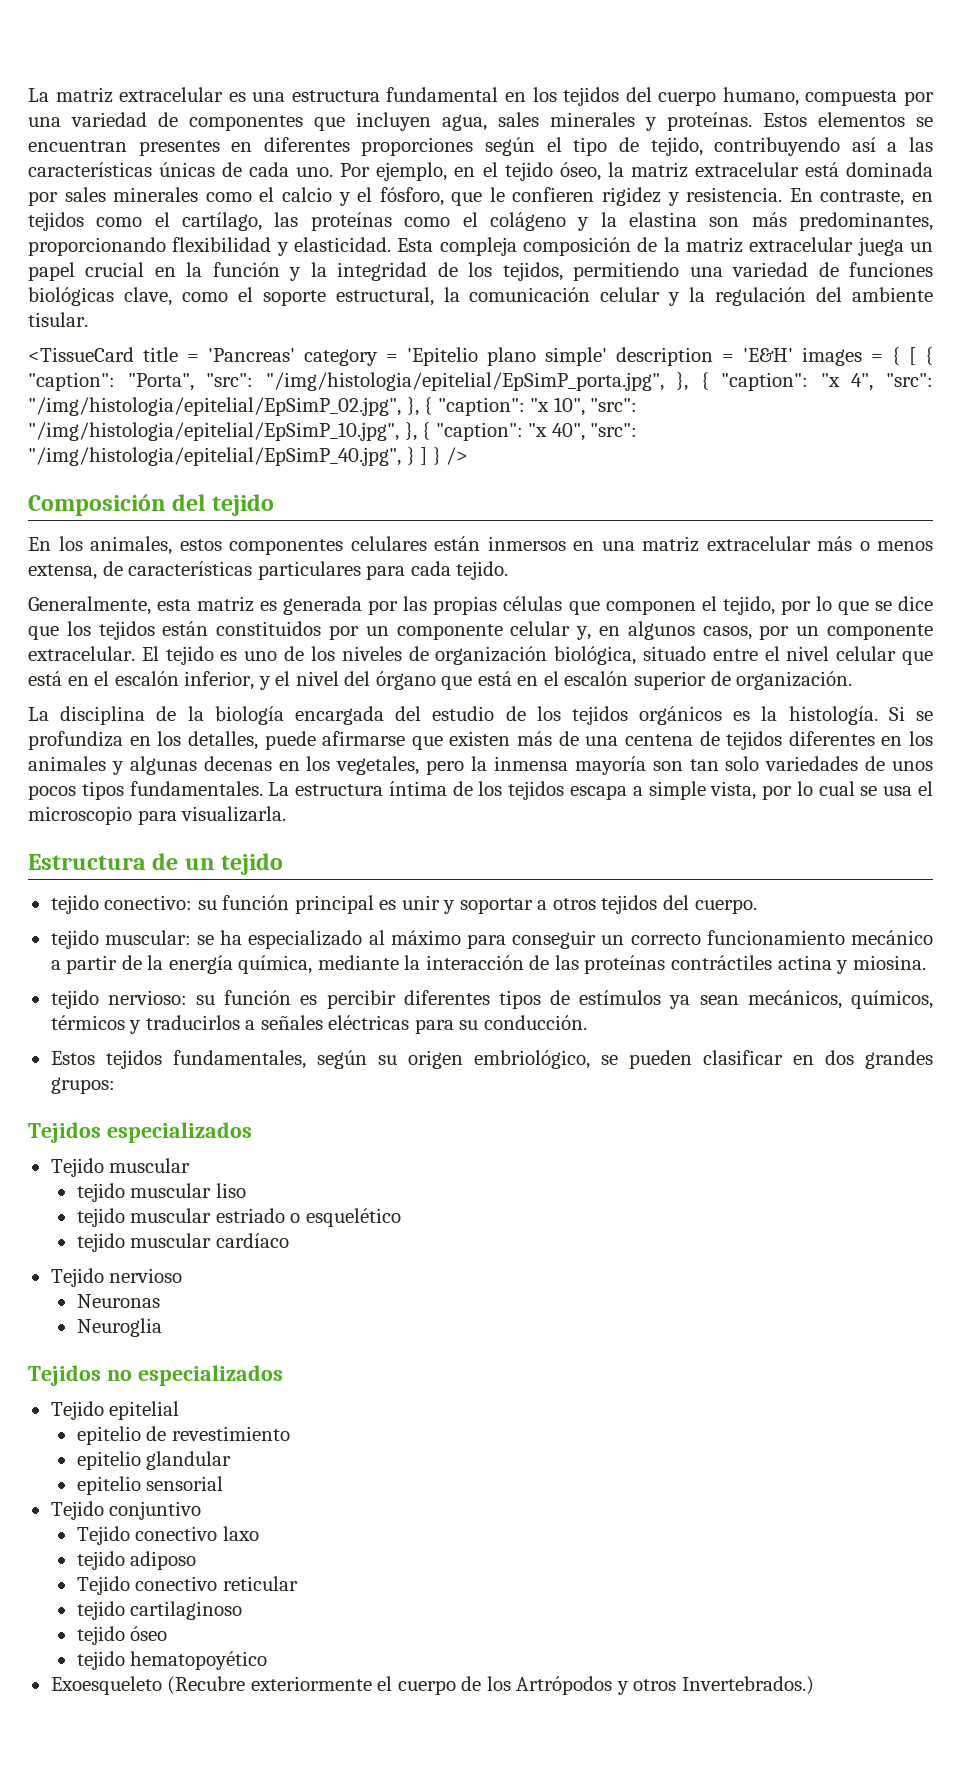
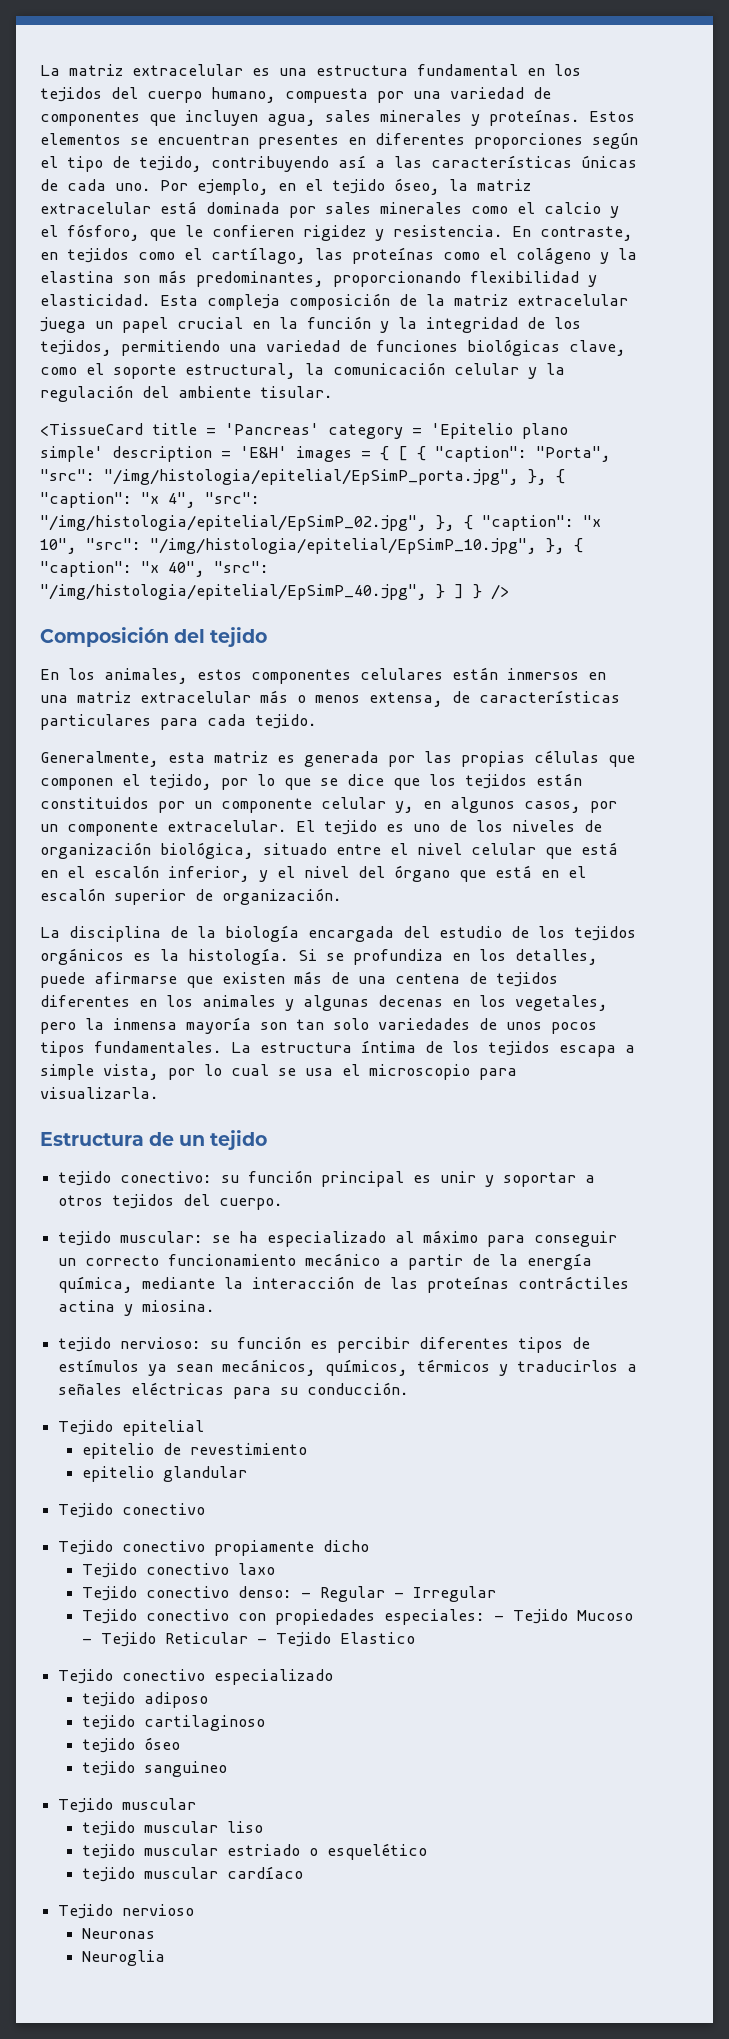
- Estos tejidos fundamentales, según su origen embriológico, se pueden clasificar en dos grandes grupos:
- Tejidos especializados
+ Tejido epitelial
+ epitelio de revestimiento
+ epitelio glandular
+ Tejido conectivo
+ Tejido conectivo propiamente dicho
+ Tejido conectivo laxo
+ Tejido conectivo denso: - Regular - Irregular
+ Tejido conectivo con propiedades especiales: - Tejido Mucoso - Tejido Reticular - Tejido Elastico
+ Tejido conectivo especializado
+ tejido adiposo
+ tejido cartilaginoso
+ tejido óseo
+ tejido sanguineo
- Tejidos no especializados
- Tejido epitelial
- epitelio de revestimiento
- epitelio glandular
- epitelio sensorial
- Tejido conjuntivo
- Tejido conectivo laxo
- tejido adiposo
- Tejido conectivo reticular
- tejido cartilaginoso
- tejido óseo
- tejido hematopoyético
- Exoesqueleto (Recubre exteriormente el cuerpo de los Artrópodos y otros Invertebrados.)

